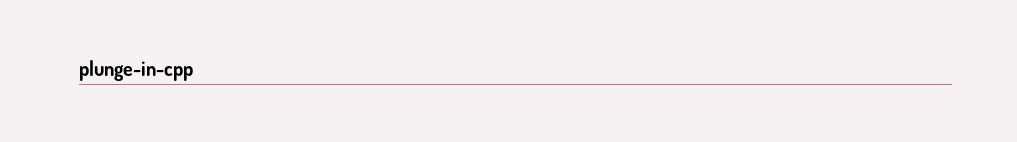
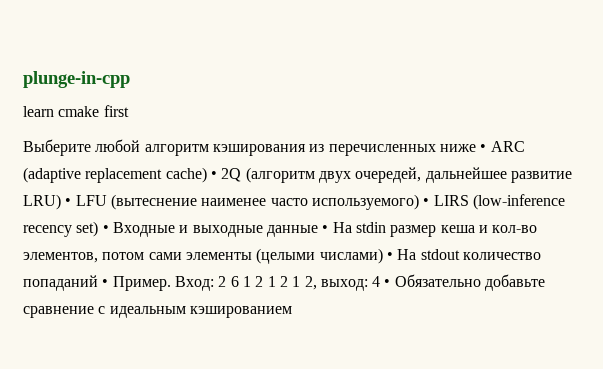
+ learn cmake first
+ Выберите любой алгоритм кэширования из перечисленных ниже • ARC (adaptive replacement cache) • 2Q (алгоритм двух очередей, дальнейшее развитие LRU) • LFU (вытеснение наименее часто используемого) • LIRS (low-inference recency set) • Входные и выходные данные • На stdin размер кеша и кол-во элементов, потом сами элементы (целыми числами) • На stdout количество попаданий • Пример. Вход: 2 6 1 2 1 2 1 2, выход: 4 • Обязательно добавьте сравнение с идеальным кэшированием

